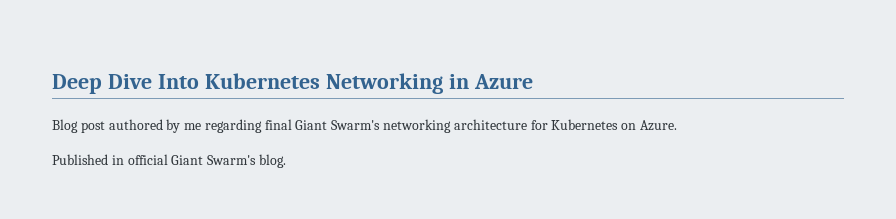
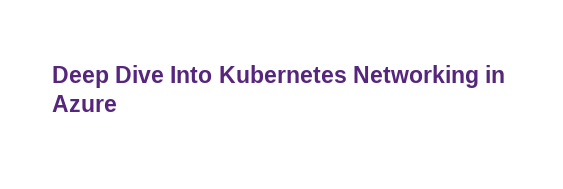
- Blog post authored by me regarding final Giant Swarm's networking architecture for Kubernetes on Azure.
- Published in official Giant Swarm's blog.

